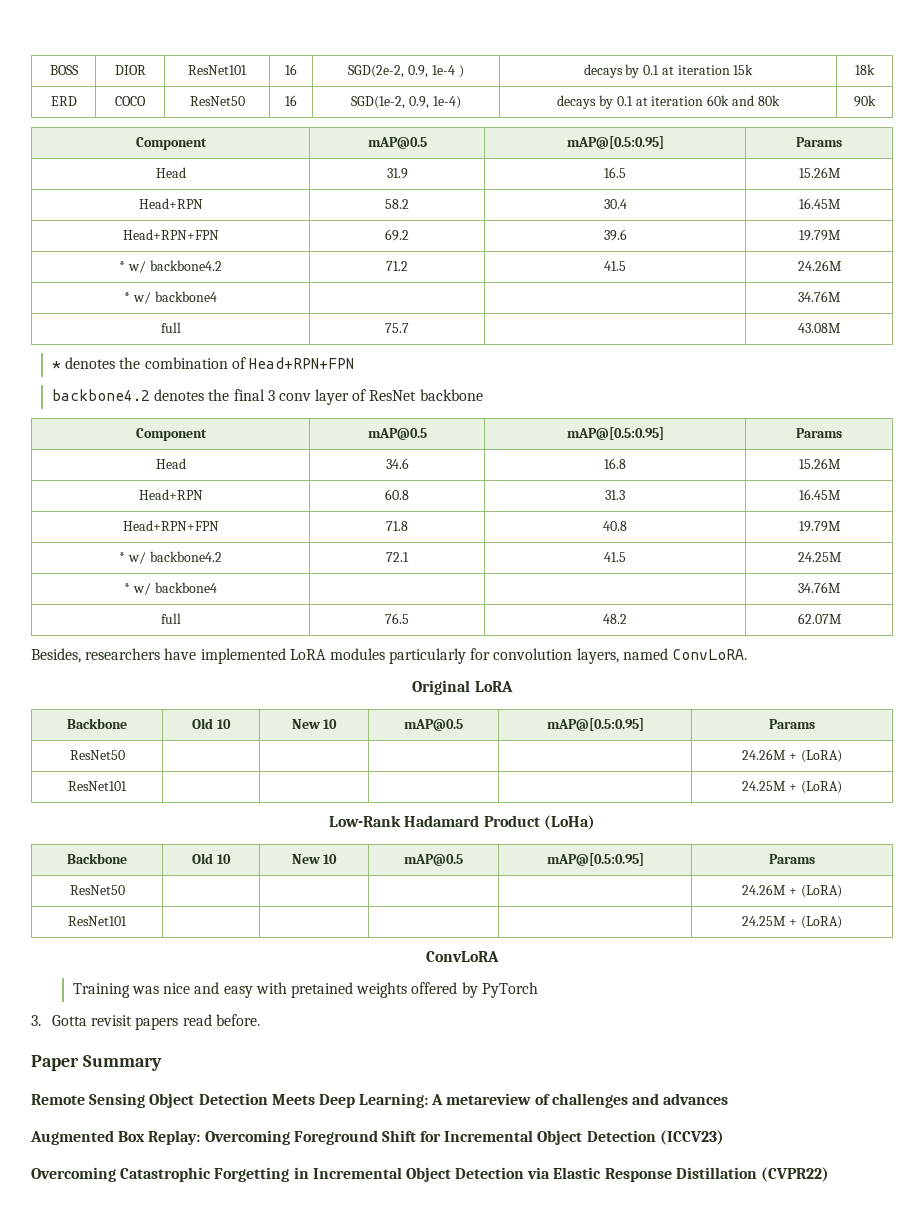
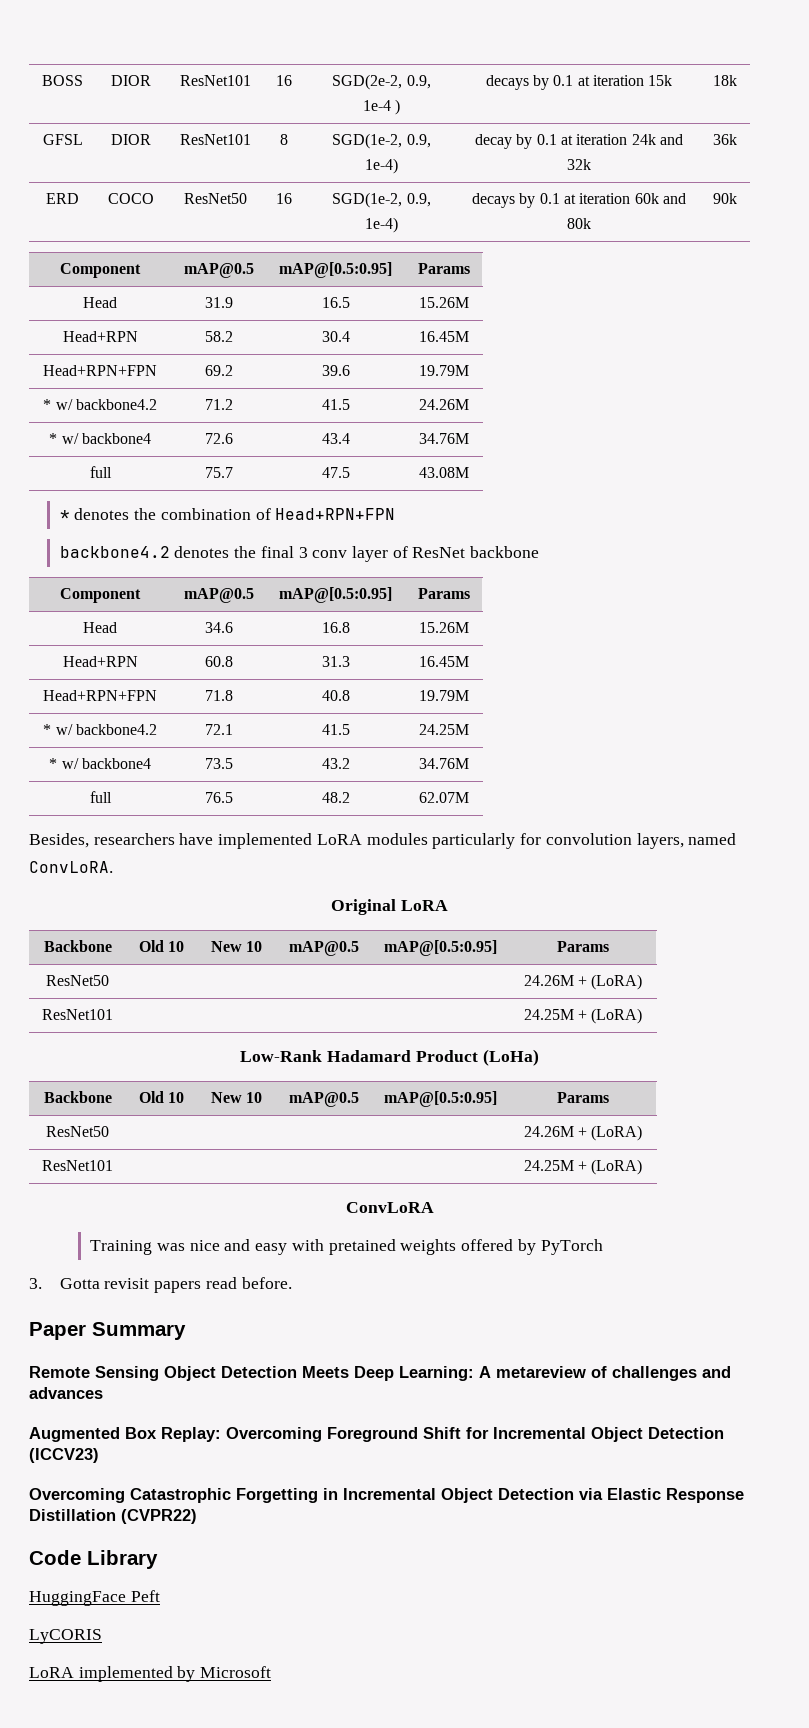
+ GFSL | DIOR | ResNet101 | 8 | SGD(1e-2, 0.9, 1e-4) | decay by 0.1 at iteration 24k and 32k | 36k
  * w/ backbone4.2 | 71.2 | 41.5 | 24.26M
- * w/ backbone4 | | | 34.76M
+ * w/ backbone4 | 72.6 | 43.4 | 34.76M
- full | 75.7 | | 43.08M
+ full | 75.7 | 47.5 | 43.08M
  * w/ backbone4.2 | 72.1 | 41.5 | 24.25M
- * w/ backbone4 | | | 34.76M
+ * w/ backbone4 | 73.5 | 43.2 | 34.76M
+ Code Library
+ HuggingFace Peft
+ LyCORIS
+ LoRA implemented by Microsoft

